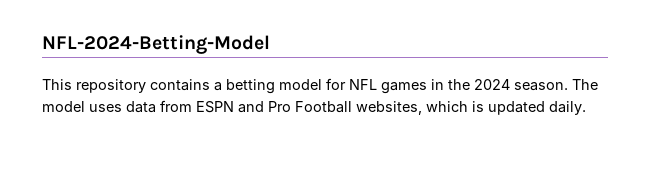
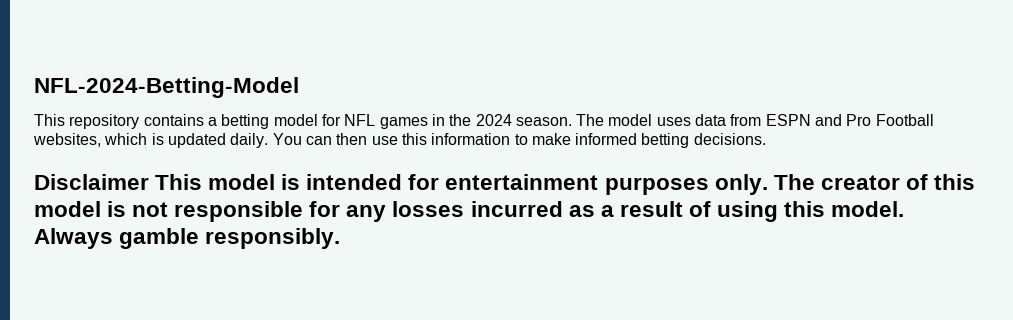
+ You can then use this information to make informed betting decisions.
+ Disclaimer This model is intended for entertainment purposes only. The creator of this model is not responsible for any losses incurred as a result of using this model. Always gamble responsibly.

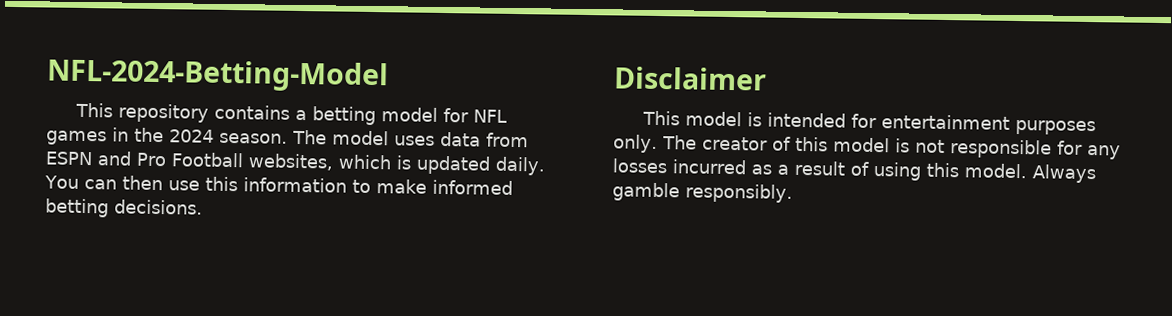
- Disclaimer This model is intended for entertainment purposes only.
+ Disclaimer
+ This model is intended for entertainment purposes only.

